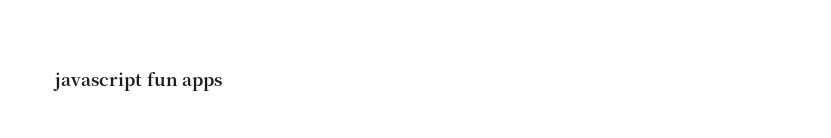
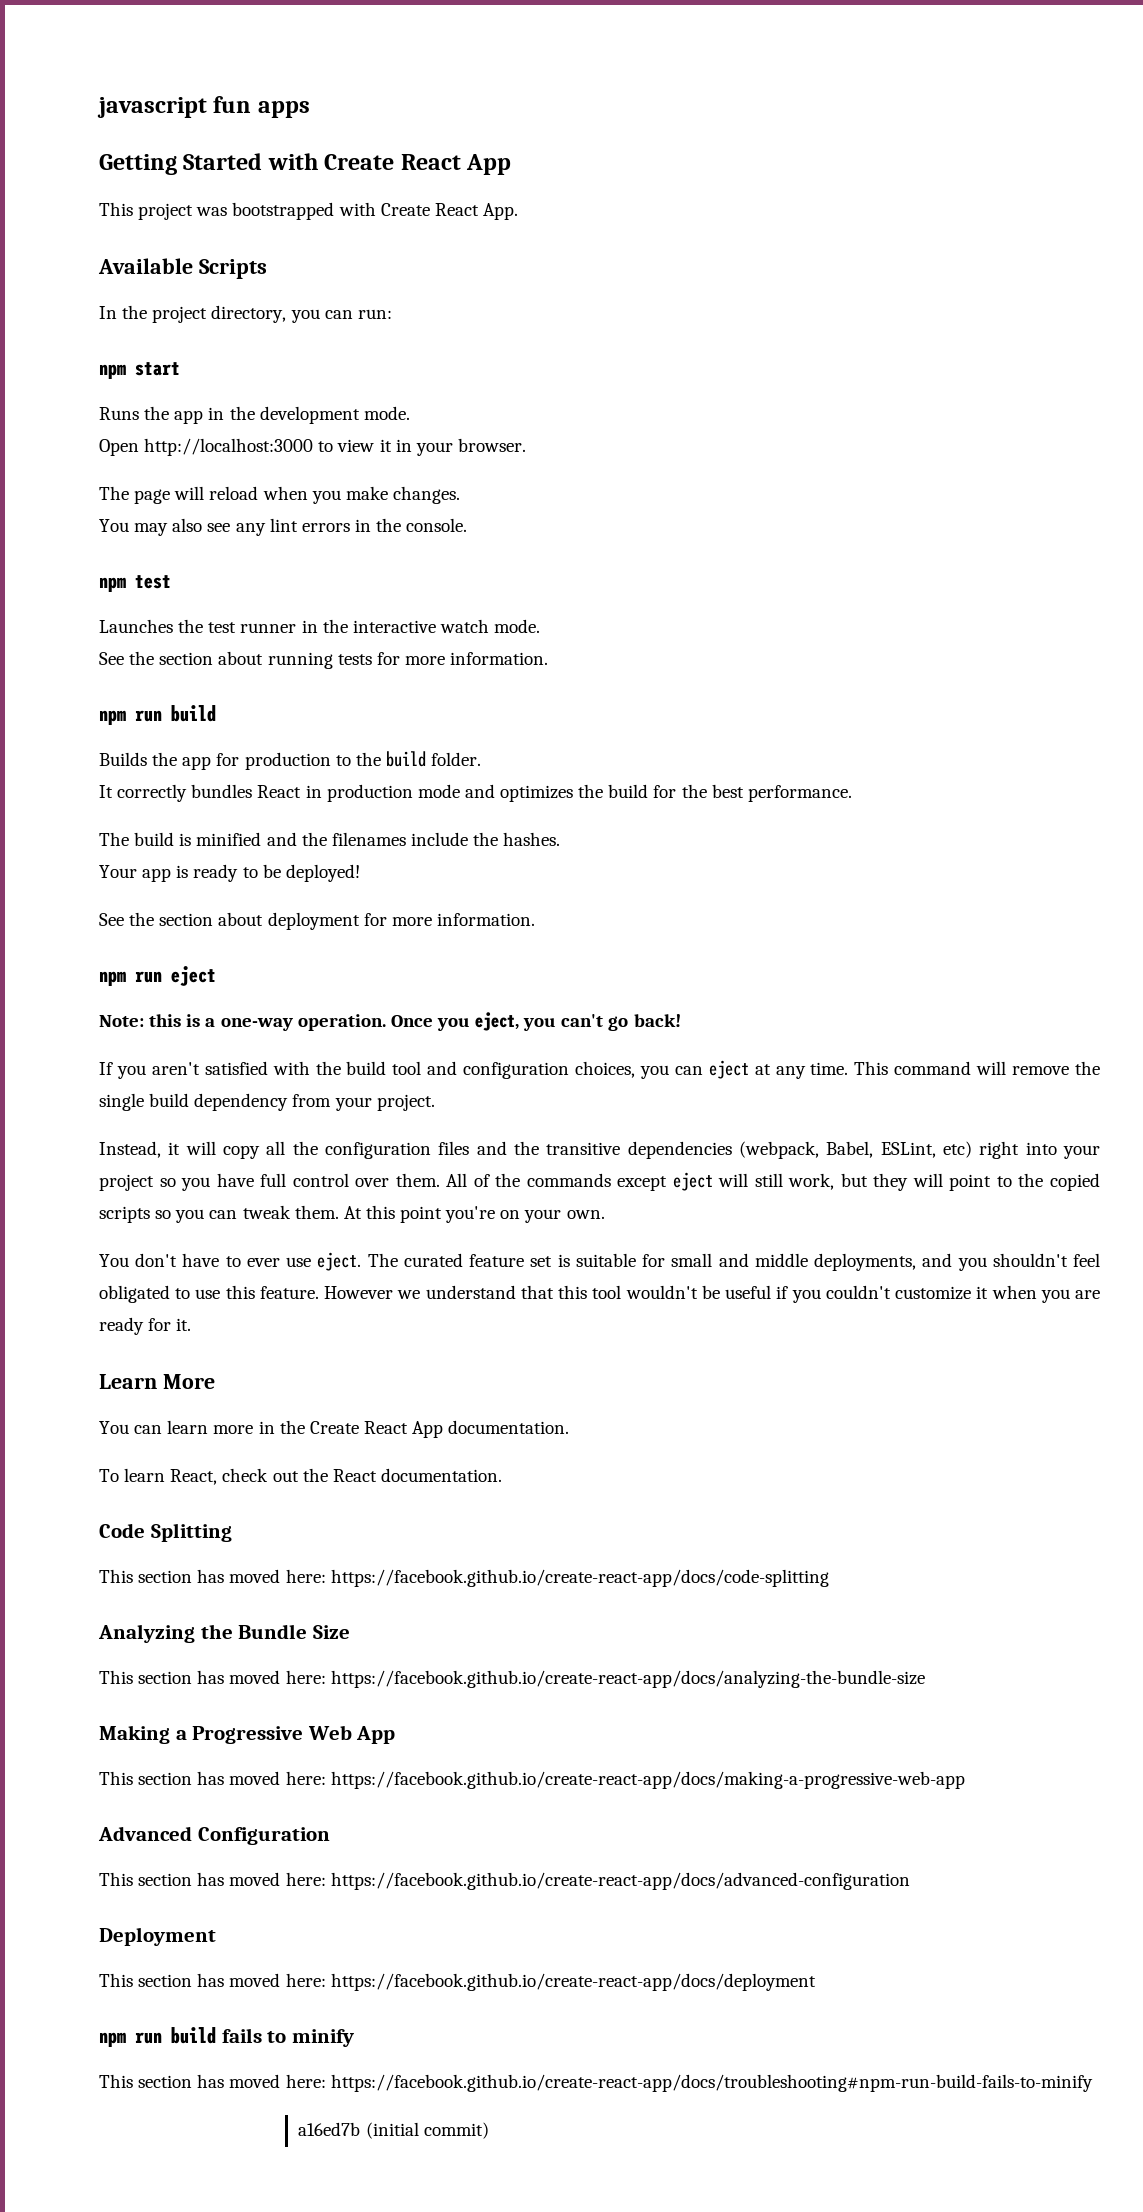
+ Getting Started with Create React App
+ This project was bootstrapped with Create React App.
+ Available Scripts
+ In the project directory, you can run:
+ npm start
+ Runs the app in the development mode.
+ Open http://localhost:3000 to view it in your browser.
+ The page will reload when you make changes.
+ You may also see any lint errors in the console.
+ npm test
+ Launches the test runner in the interactive watch mode.
+ See the section about running tests for more information.
+ npm run build
+ Builds the app for production to the build folder.
+ It correctly bundles React in production mode and optimizes the build for the best performance.
+ The build is minified and the filenames include the hashes.
+ Your app is ready to be deployed!
+ See the section about deployment for more information.
+ npm run eject
+ Note: this is a one-way operation. Once you eject, you can't go back!
+ If you aren't satisfied with the build tool and configuration choices, you can eject at any time. This command will remove the single build dependency from your project.
+ Instead, it will copy all the configuration files and the transitive dependencies (webpack, Babel, ESLint, etc) right into your project so you have full control over them. All of the commands except eject will still work, but they will point to the copied scripts so you can tweak them. At this point you're on your own.
+ You don't have to ever use eject. The curated feature set is suitable for small and middle deployments, and you shouldn't feel obligated to use this feature. However we understand that this tool wouldn't be useful if you couldn't customize it when you are ready for it.
+ Learn More
+ You can learn more in the Create React App documentation.
+ To learn React, check out the React documentation.
+ Code Splitting
+ This section has moved here: https://facebook.github.io/create-react-app/docs/code-splitting
+ Analyzing the Bundle Size
+ This section has moved here: https://facebook.github.io/create-react-app/docs/analyzing-the-bundle-size
+ Making a Progressive Web App
+ This section has moved here: https://facebook.github.io/create-react-app/docs/making-a-progressive-web-app
+ Advanced Configuration
+ This section has moved here: https://facebook.github.io/create-react-app/docs/advanced-configuration
+ Deployment
+ This section has moved here: https://facebook.github.io/create-react-app/docs/deployment
+ npm run build fails to minify
+ This section has moved here: https://facebook.github.io/create-react-app/docs/troubleshooting#npm-run-build-fails-to-minify
+ a16ed7b (initial commit)

